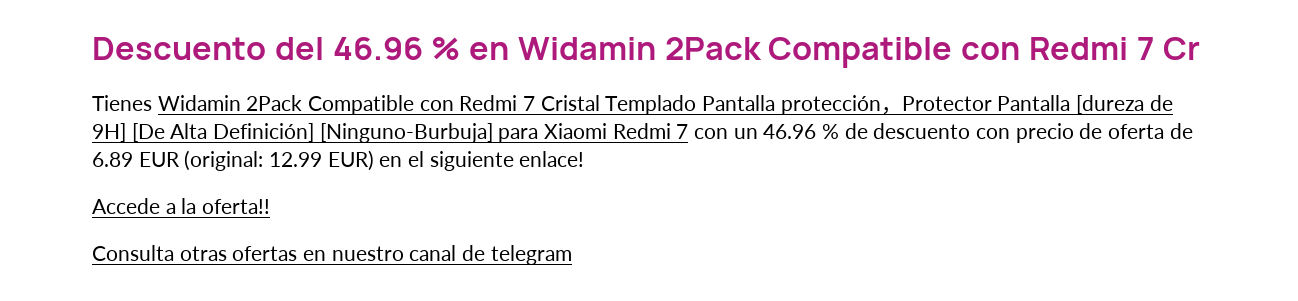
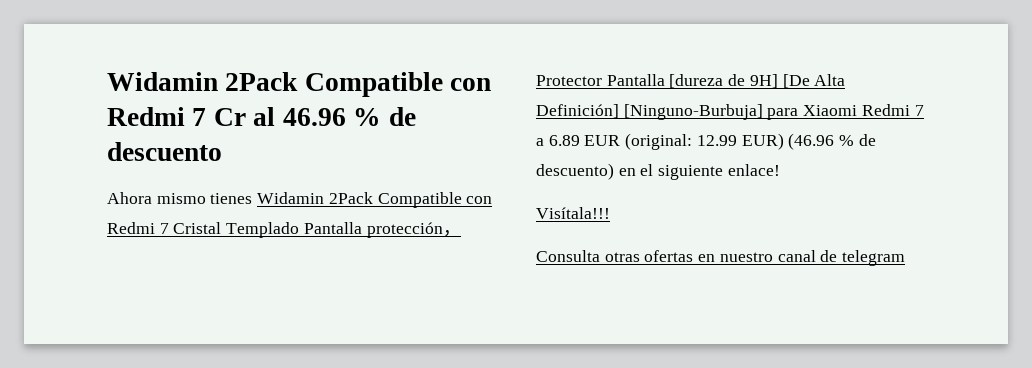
- Descuento del 46.96 % en Widamin 2Pack Compatible con Redmi 7 Cr
- Tienes Widamin 2Pack Compatible con Redmi 7 Cristal Templado Pantalla protección，Protector Pantalla [dureza de 9H] [De Alta Definición] [Ninguno-Burbuja] para Xiaomi Redmi 7 con un 46.96 % de descuento con precio de oferta de 6.89 EUR (original: 12.99 EUR) en el siguiente enlace!
+ Widamin 2Pack Compatible con Redmi 7 Cr al 46.96 % de descuento
+ Ahora mismo tienes Widamin 2Pack Compatible con Redmi 7 Cristal Templado Pantalla protección，Protector Pantalla [dureza de 9H] [De Alta Definición] [Ninguno-Burbuja] para Xiaomi Redmi 7 a 6.89 EUR (original: 12.99 EUR) (46.96 % de descuento) en el siguiente enlace!
- Accede a la oferta!!
+ Visítala!!!

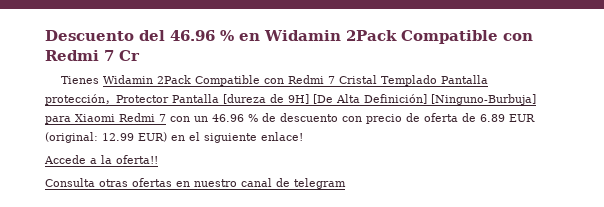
- Widamin 2Pack Compatible con Redmi 7 Cr al 46.96 % de descuento
- Ahora mismo tienes Widamin 2Pack Compatible con Redmi 7 Cristal Templado Pantalla protección，Protector Pantalla [dureza de 9H] [De Alta Definición] [Ninguno-Burbuja] para Xiaomi Redmi 7 a 6.89 EUR (original: 12.99 EUR) (46.96 % de descuento) en el siguiente enlace!
+ Descuento del 46.96 % en Widamin 2Pack Compatible con Redmi 7 Cr
+ Tienes Widamin 2Pack Compatible con Redmi 7 Cristal Templado Pantalla protección，Protector Pantalla [dureza de 9H] [De Alta Definición] [Ninguno-Burbuja] para Xiaomi Redmi 7 con un 46.96 % de descuento con precio de oferta de 6.89 EUR (original: 12.99 EUR) en el siguiente enlace!
- Visítala!!!
+ Accede a la oferta!!

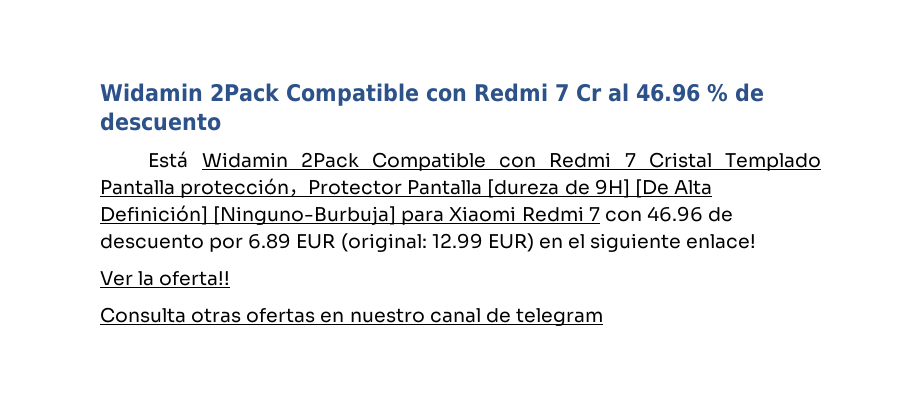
- Descuento del 46.96 % en Widamin 2Pack Compatible con Redmi 7 Cr
- Tienes Widamin 2Pack Compatible con Redmi 7 Cristal Templado Pantalla protección，Protector Pantalla [dureza de 9H] [De Alta Definición] [Ninguno-Burbuja] para Xiaomi Redmi 7 con un 46.96 % de descuento con precio de oferta de 6.89 EUR (original: 12.99 EUR) en el siguiente enlace!
+ Widamin 2Pack Compatible con Redmi 7 Cr al 46.96 % de descuento
+ Está Widamin 2Pack Compatible con Redmi 7 Cristal Templado Pantalla protección，Protector Pantalla [dureza de 9H] [De Alta Definición] [Ninguno-Burbuja] para Xiaomi Redmi 7 con 46.96 de descuento por 6.89 EUR (original: 12.99 EUR) en el siguiente enlace!
- Accede a la oferta!!
+ Ver la oferta!!

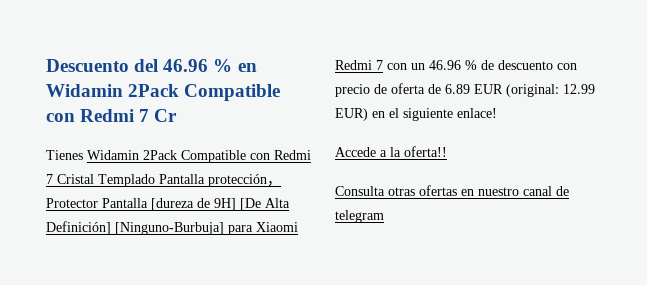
- Widamin 2Pack Compatible con Redmi 7 Cr al 46.96 % de descuento
- Está Widamin 2Pack Compatible con Redmi 7 Cristal Templado Pantalla protección，Protector Pantalla [dureza de 9H] [De Alta Definición] [Ninguno-Burbuja] para Xiaomi Redmi 7 con 46.96 de descuento por 6.89 EUR (original: 12.99 EUR) en el siguiente enlace!
+ Descuento del 46.96 % en Widamin 2Pack Compatible con Redmi 7 Cr
+ Tienes Widamin 2Pack Compatible con Redmi 7 Cristal Templado Pantalla protección，Protector Pantalla [dureza de 9H] [De Alta Definición] [Ninguno-Burbuja] para Xiaomi Redmi 7 con un 46.96 % de descuento con precio de oferta de 6.89 EUR (original: 12.99 EUR) en el siguiente enlace!
- Ver la oferta!!
+ Accede a la oferta!!

